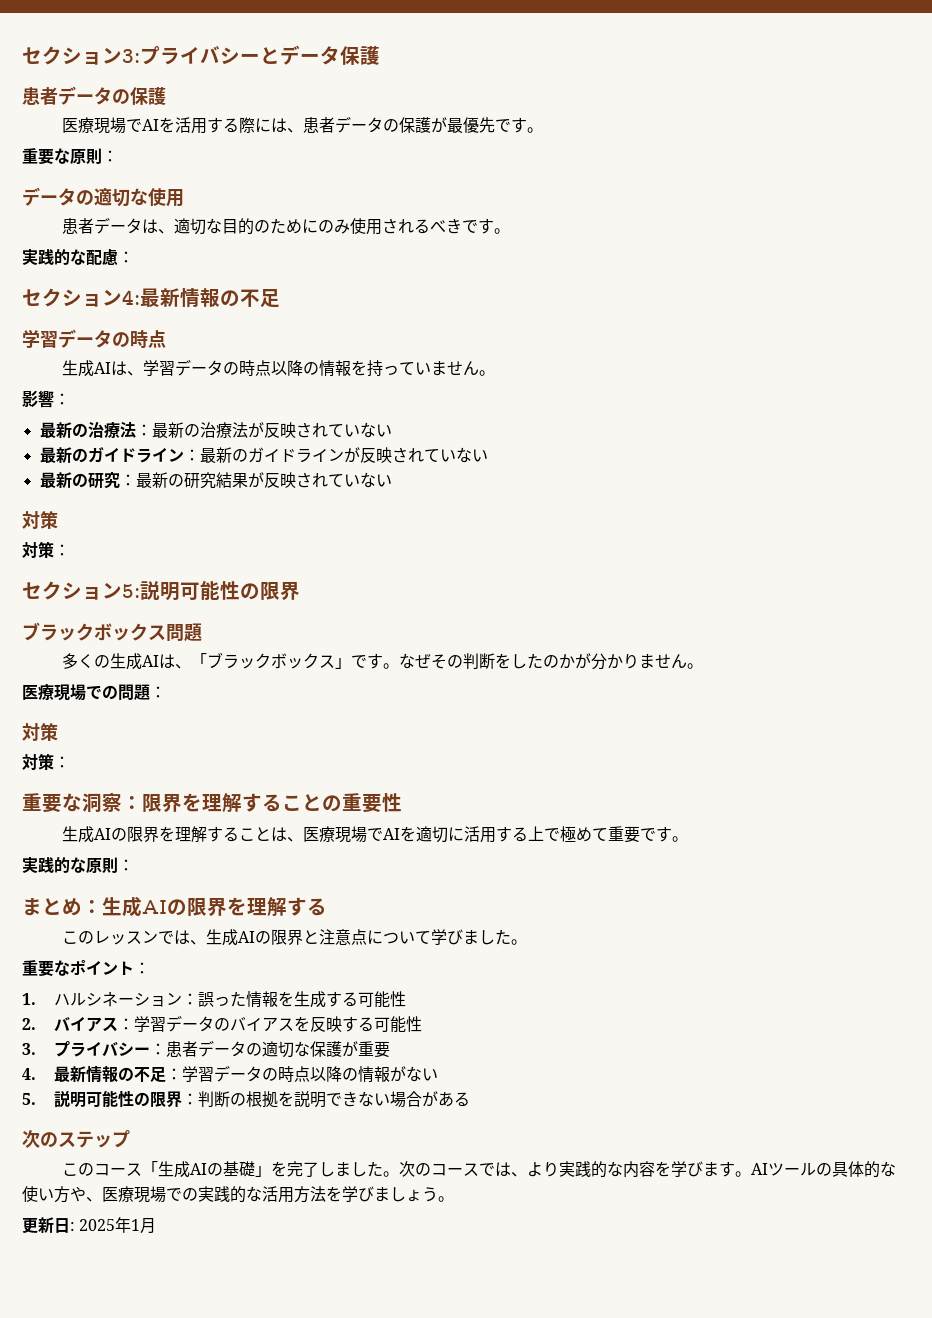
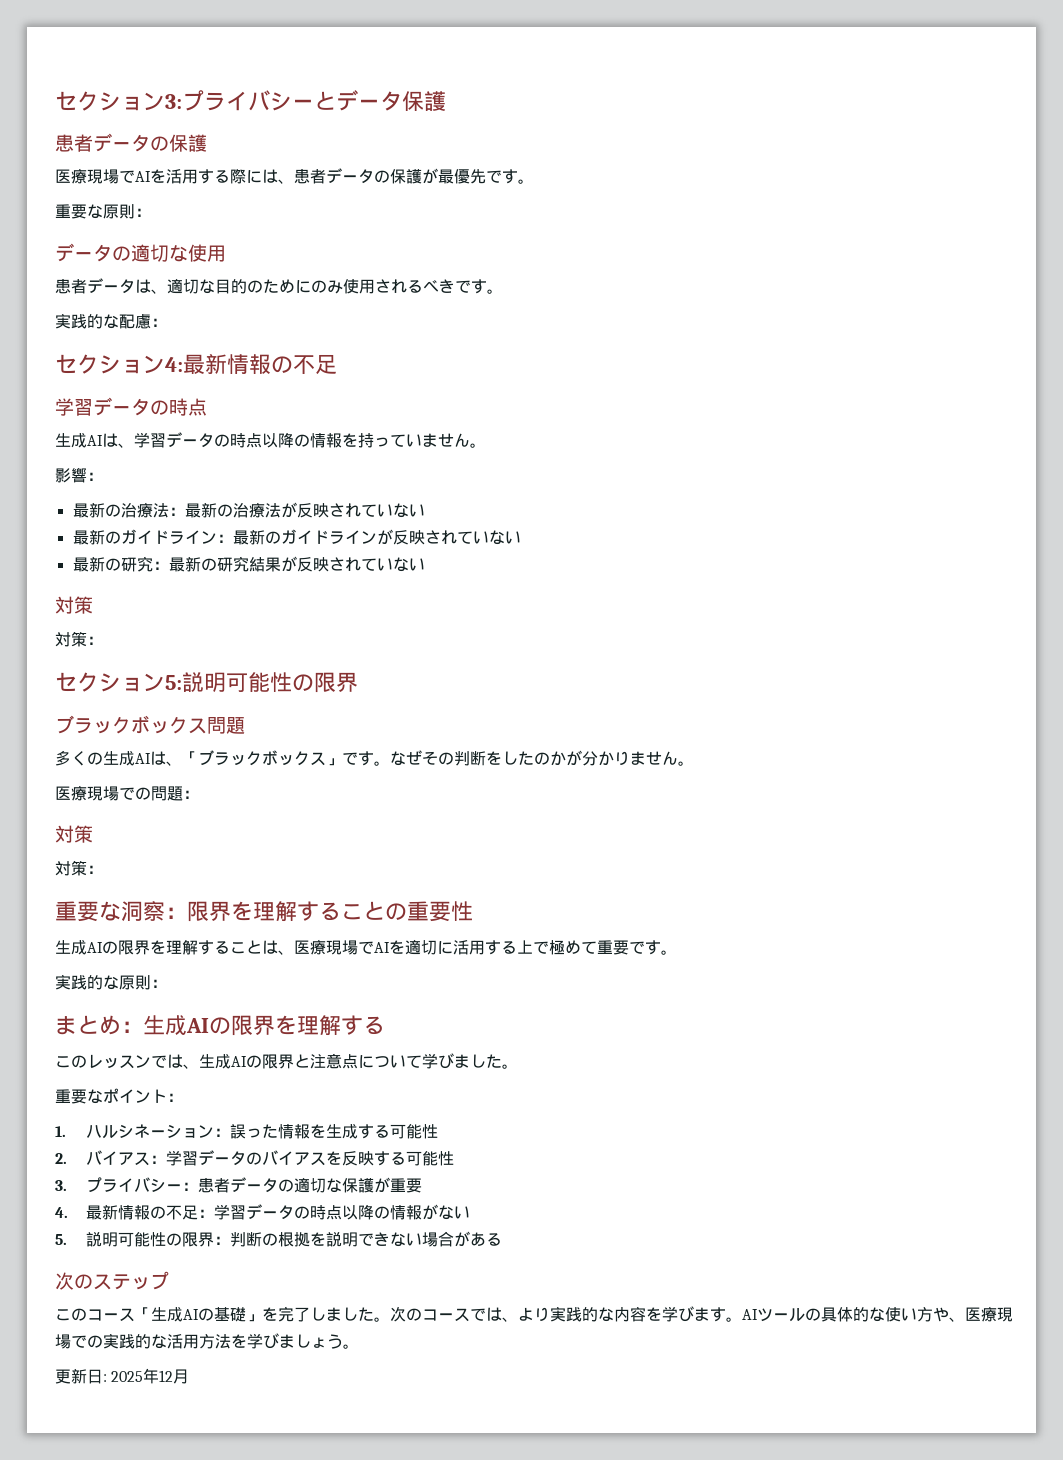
- 更新日: 2025年1月
+ 更新日: 2025年12月

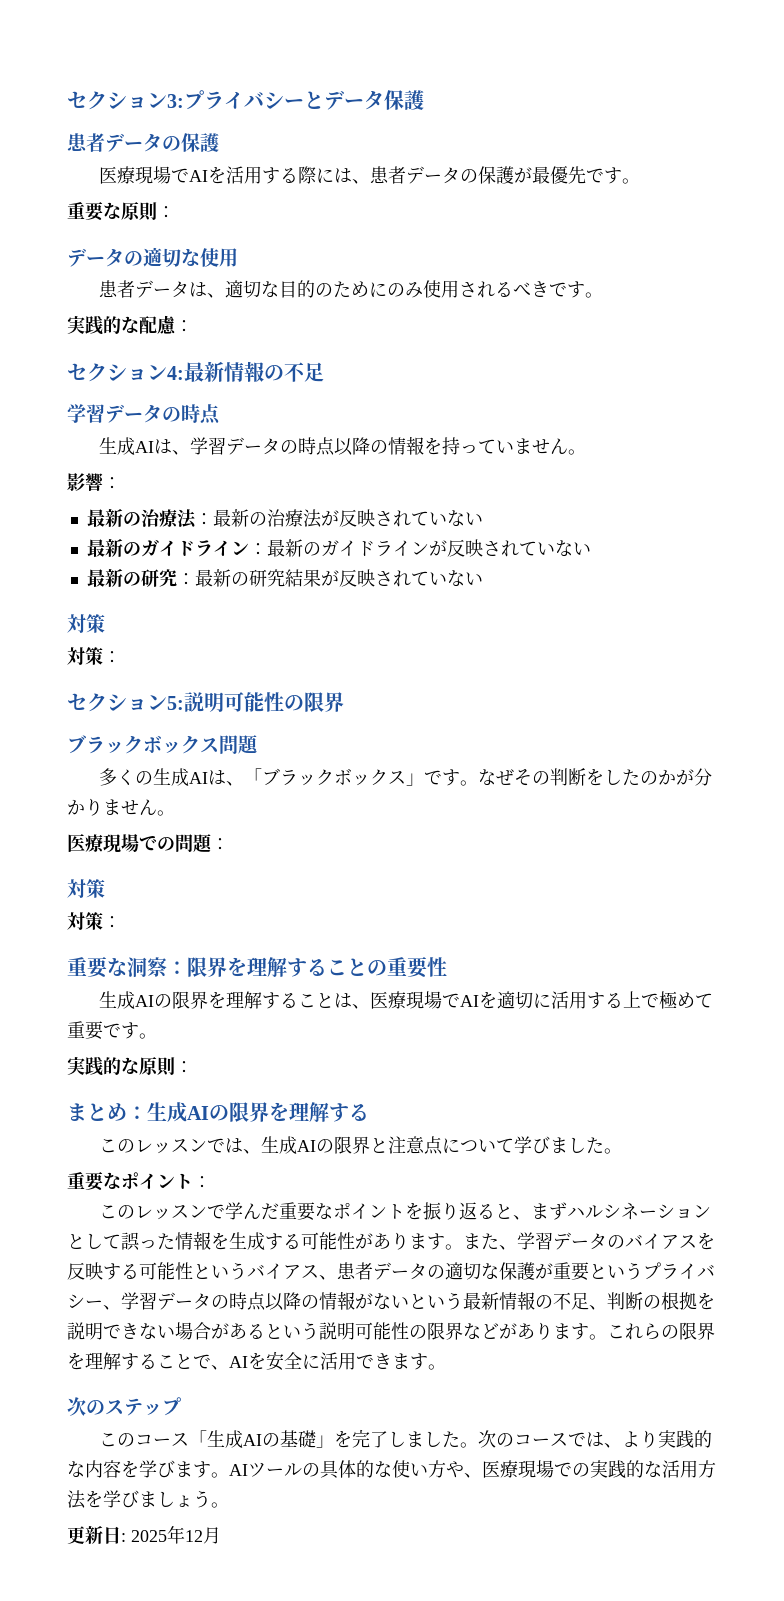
- 1.ハルシネーション：誤った情報を生成する可能性
- 2.バイアス：学習データのバイアスを反映する可能性
- 3.プライバシー：患者データの適切な保護が重要
- 4.最新情報の不足：学習データの時点以降の情報がない
- 5.説明可能性の限界：判断の根拠を説明できない場合がある
+ このレッスンで学んだ重要なポイントを振り返ると、まずハルシネーションとして誤った情報を生成する可能性があります。また、学習データのバイアスを反映する可能性というバイアス、患者データの適切な保護が重要というプライバシー、学習データの時点以降の情報がないという最新情報の不足、判断の根拠を説明できない場合があるという説明可能性の限界などがあります。これらの限界を理解することで、AIを安全に活用できます。

